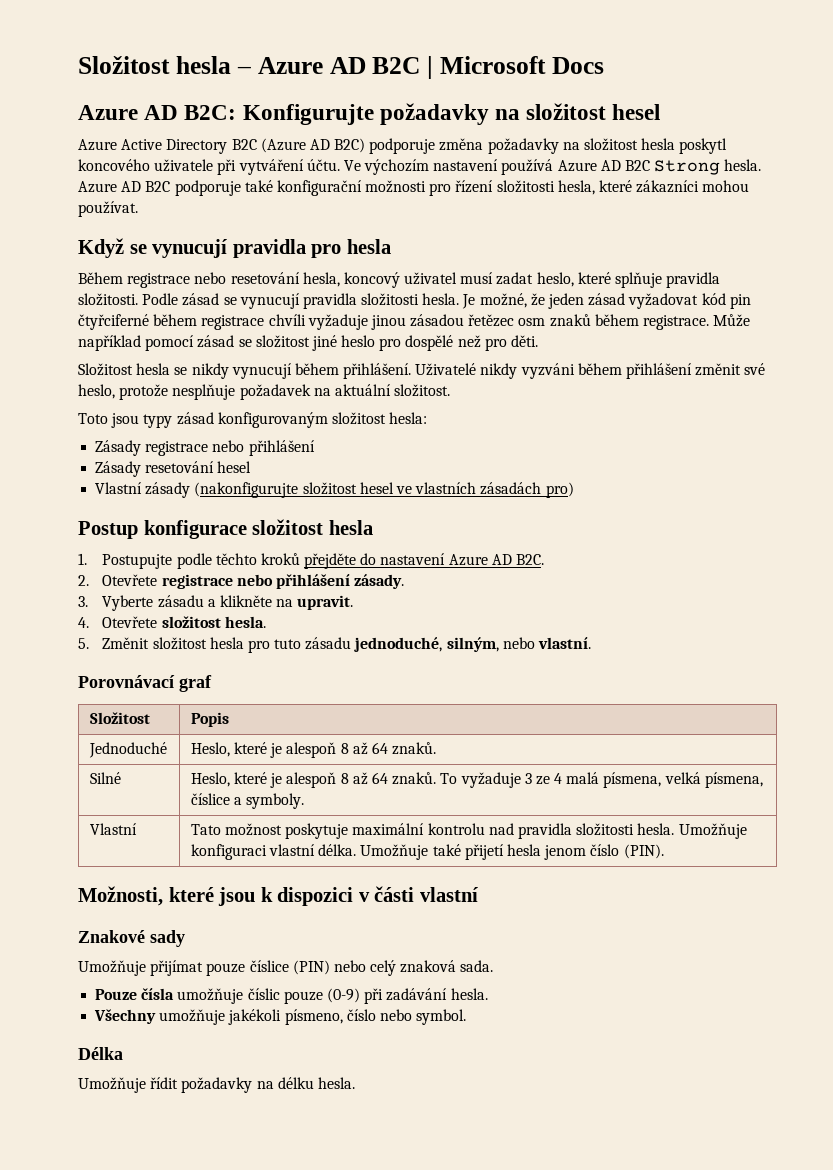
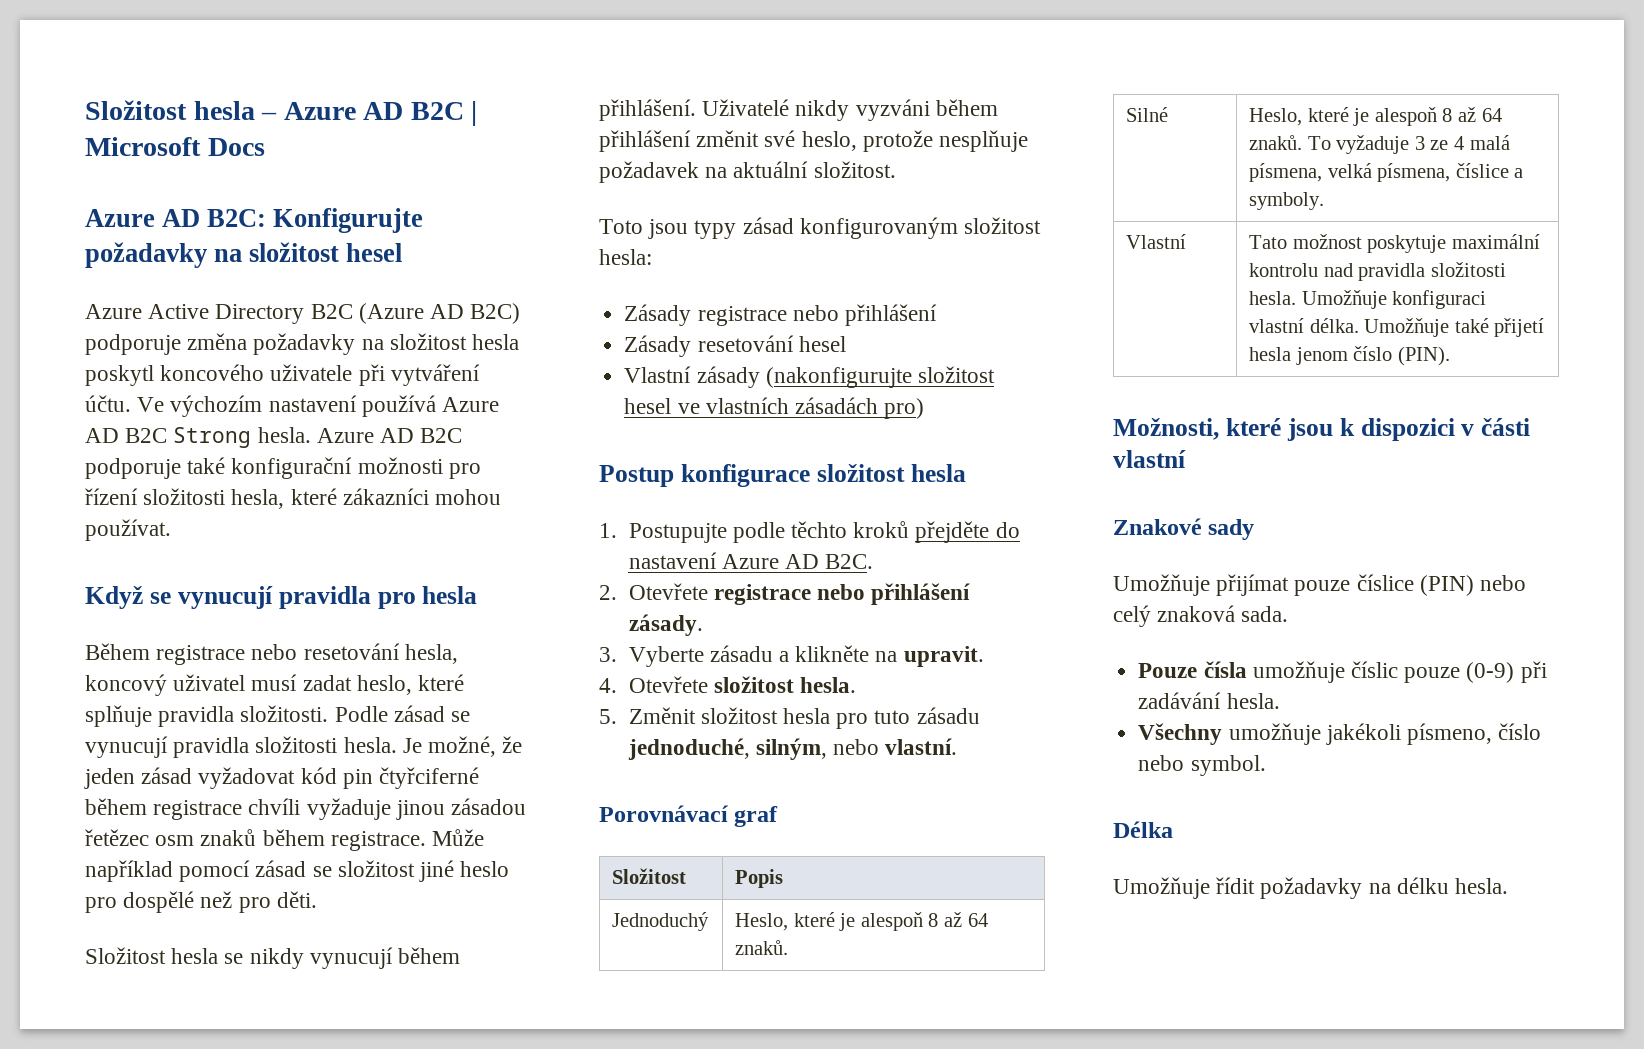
- Jednoduché | Heslo, které je alespoň 8 až 64 znaků.
+ Jednoduchý | Heslo, které je alespoň 8 až 64 znaků.

